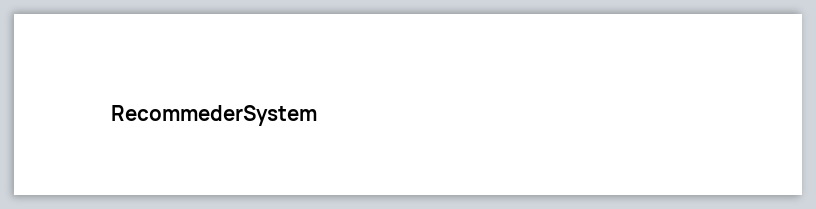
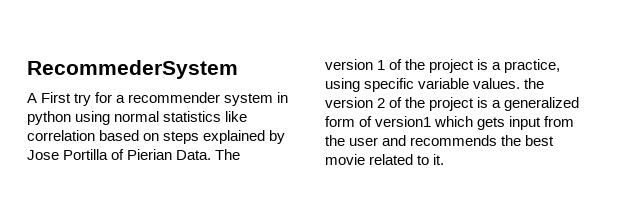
+ A First try for a recommender system in python using normal statistics like correlation based on steps explained by Jose Portilla of Pierian Data. The version 1 of the project is a practice, using specific variable values. the version 2 of the project is a generalized form of version1 which gets input from the user and recommends the best movie related to it.

